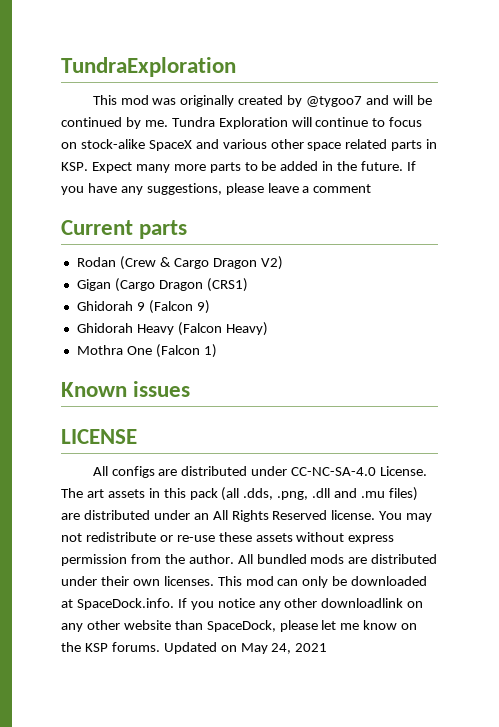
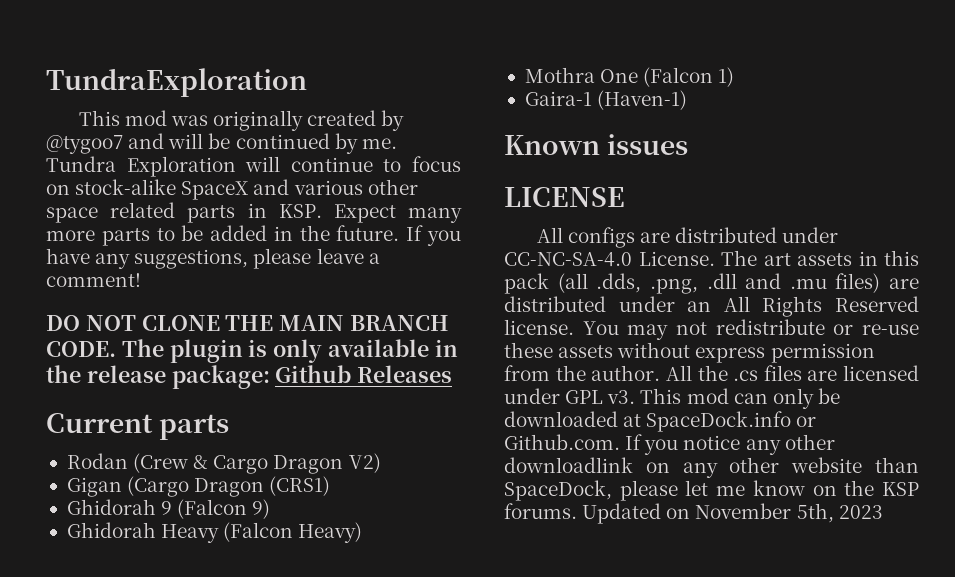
- If you have any suggestions, please leave a comment
+ If you have any suggestions, please leave a comment!
+ DO NOT CLONE THE MAIN BRANCH CODE. The plugin is only available in the release package: Github Releases
+ Gaira-1 (Haven-1)
- All bundled mods are distributed under their own licenses.
+ All the .cs files are licensed under GPL v3.
- This mod can only be downloaded at SpaceDock.info. If you notice any other downloadlink on any other website than SpaceDock, please let me know on the KSP forums.
+ This mod can only be downloaded at SpaceDock.info or Github.com. If you notice any other downloadlink on any other website than SpaceDock, please let me know on the KSP forums.
- Updated on May 24, 2021
+ Updated on November 5th, 2023

